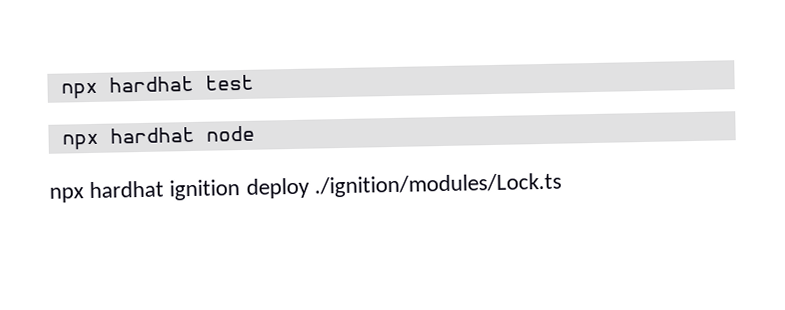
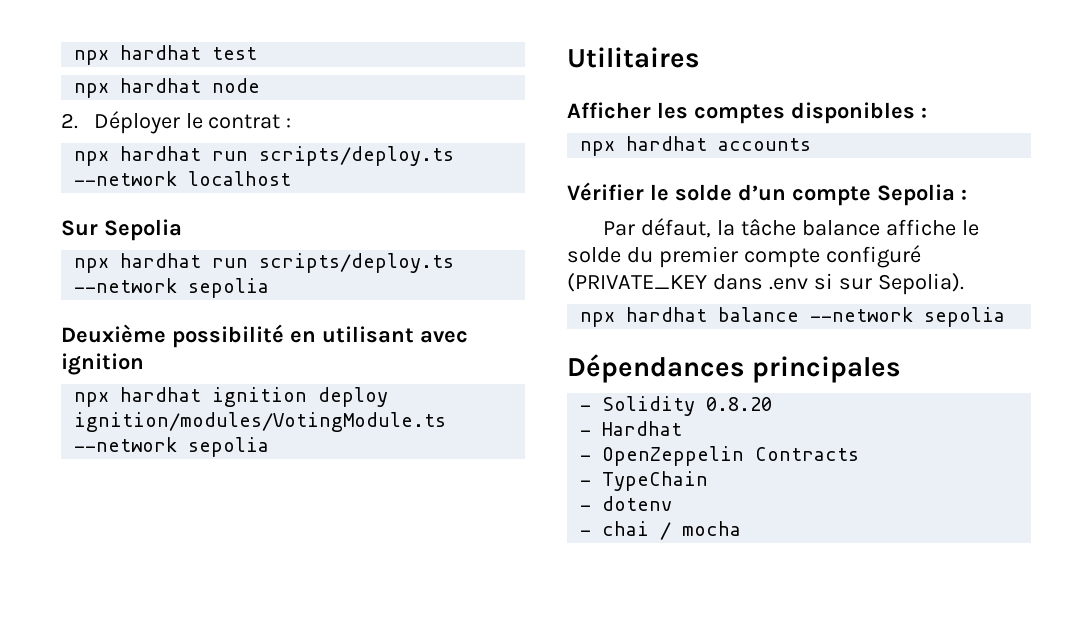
- npx hardhat ignition deploy ./ignition/modules/Lock.ts
+ 2. Déployer le contrat :
+ npx hardhat run scripts/deploy.ts --network localhost
+ Sur Sepolia
+ npx hardhat run scripts/deploy.ts --network sepolia
+ Deuxième possibilité en utilisant avec ignition
+ npx hardhat ignition deploy ignition/modules/VotingModule.ts --network sepolia
+ Utilitaires
+ Afficher les comptes disponibles :
+ npx hardhat accounts
+ Vérifier le solde d’un compte Sepolia :
+ Par défaut, la tâche balance affiche le solde du premier compte configuré (PRIVATE_KEY dans .env si sur Sepolia).
+ npx hardhat balance --network sepolia
+ Dépendances principales
+ - Solidity 0.8.20
+ - Hardhat
+ - OpenZeppelin Contracts
+ - TypeChain
+ - dotenv
+ - chai / mocha

